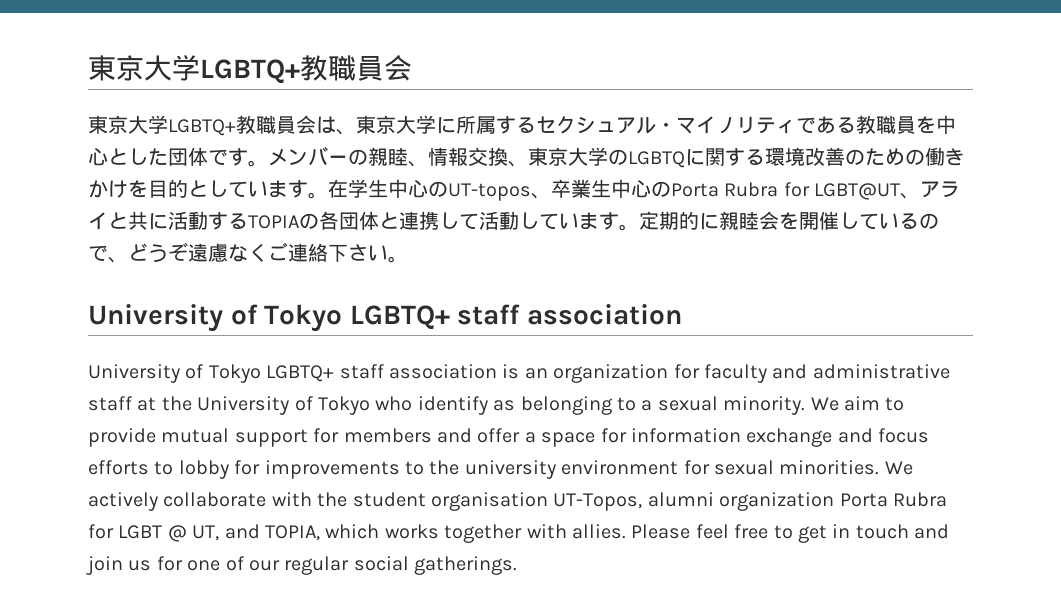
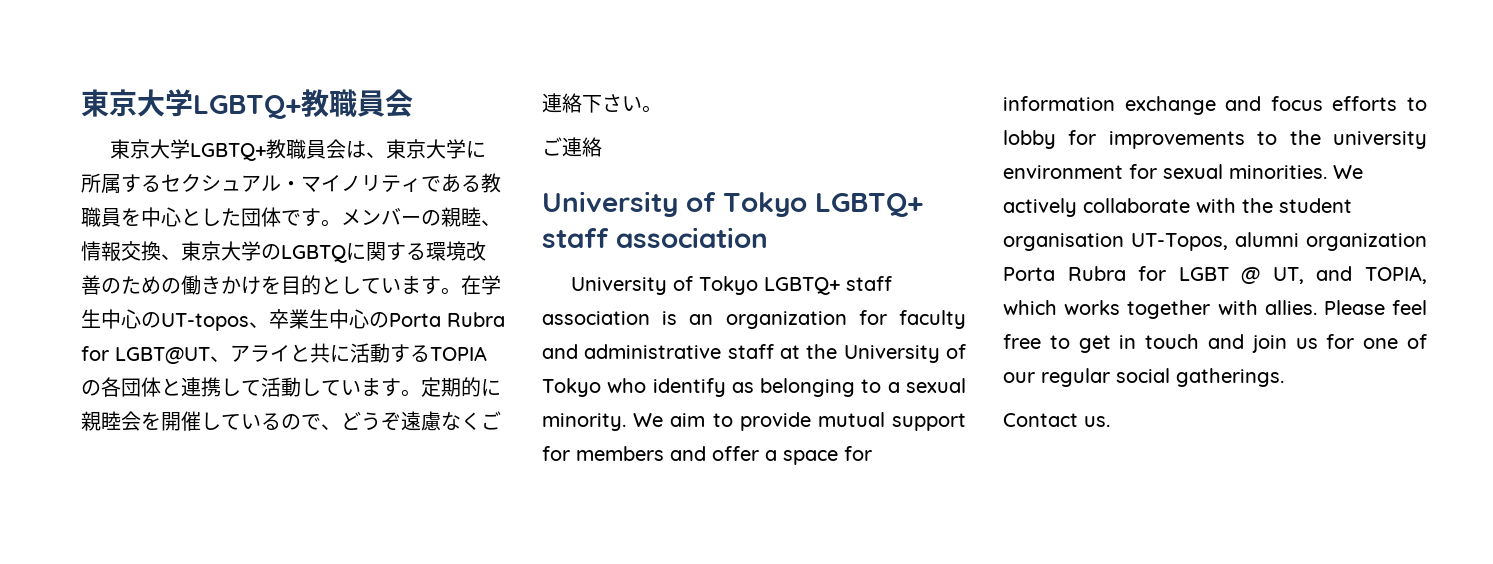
  定期的に親睦会を開催しているので、どうぞ遠慮なくご連絡下さい。
+ ご連絡
+ Contact us.

